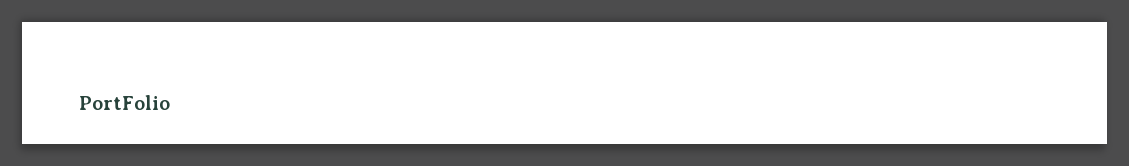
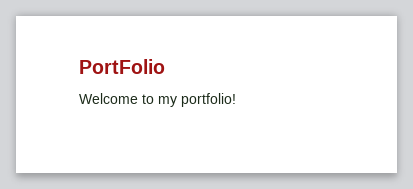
+ Welcome to my portfolio!

